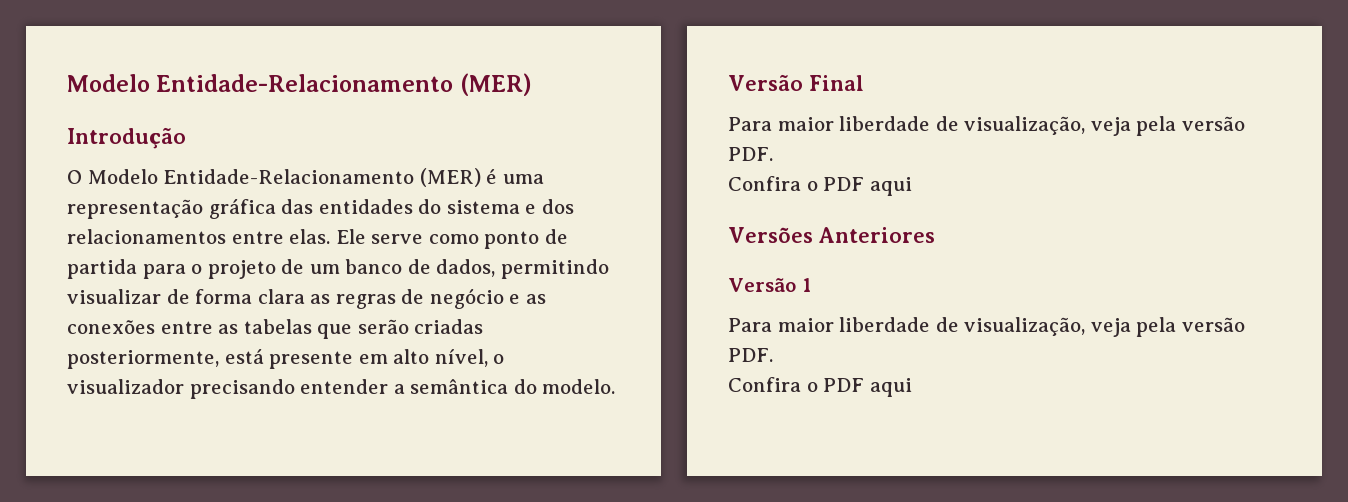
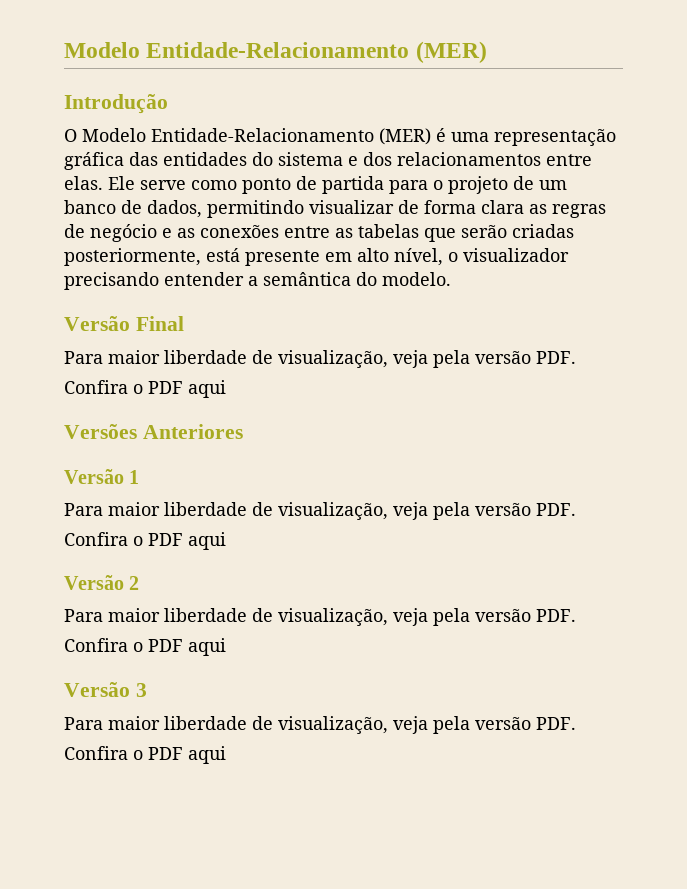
+ Versão 2
+ Para maior liberdade de visualização, veja pela versão PDF.
+ Confira o PDF aqui
+ Versão 3
+ Para maior liberdade de visualização, veja pela versão PDF.
+ Confira o PDF aqui

